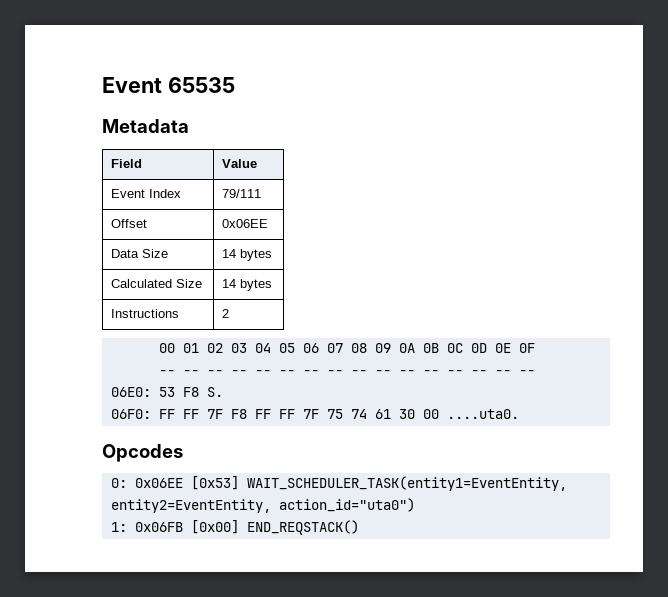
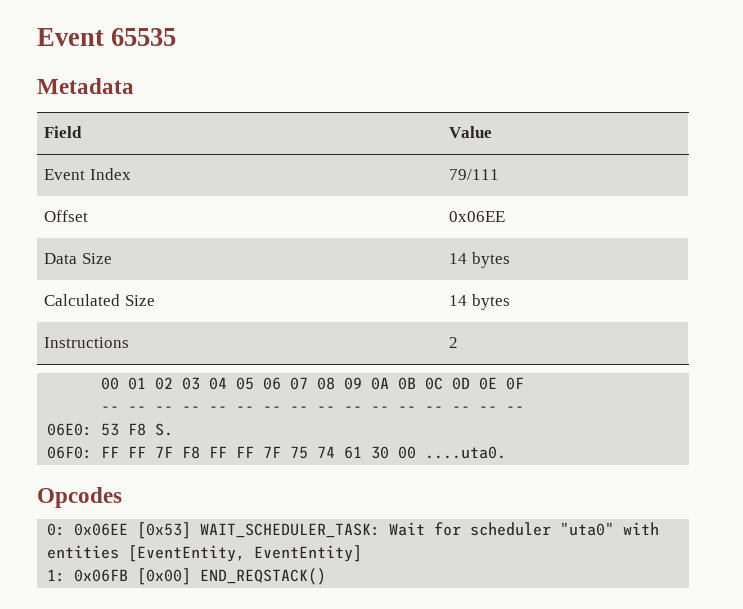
- 0: 0x06EE [0x53] WAIT_SCHEDULER_TASK(entity1=EventEntity, entity2=EventEntity, action_id="uta0")
+ 0: 0x06EE [0x53] WAIT_SCHEDULER_TASK: Wait for scheduler "uta0" with entities [EventEntity, EventEntity]

